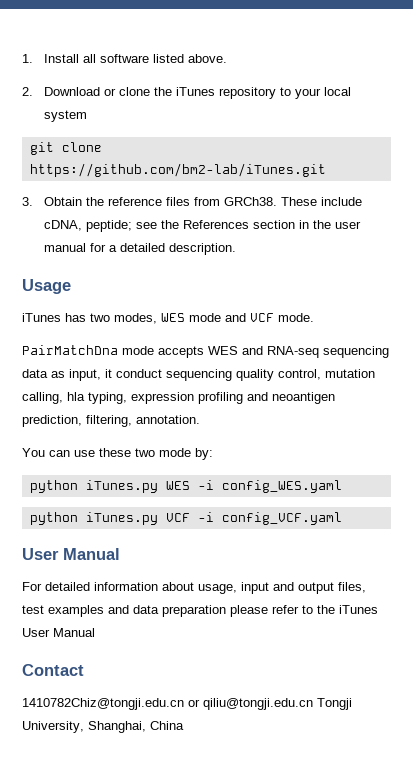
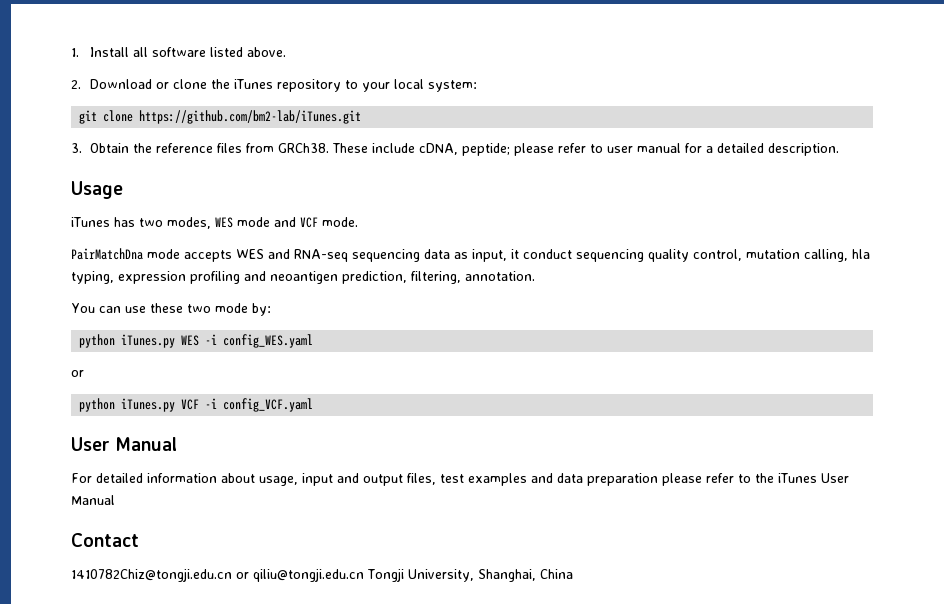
- 2. Download or clone the iTunes repository to your local system
+ 2. Download or clone the iTunes repository to your local system:
- These include cDNA, peptide; see the References section in the user manual for a detailed description.
+ These include cDNA, peptide; please refer to user manual for a detailed description.
  python iTunes.py WES -i config_WES.yaml
+ or

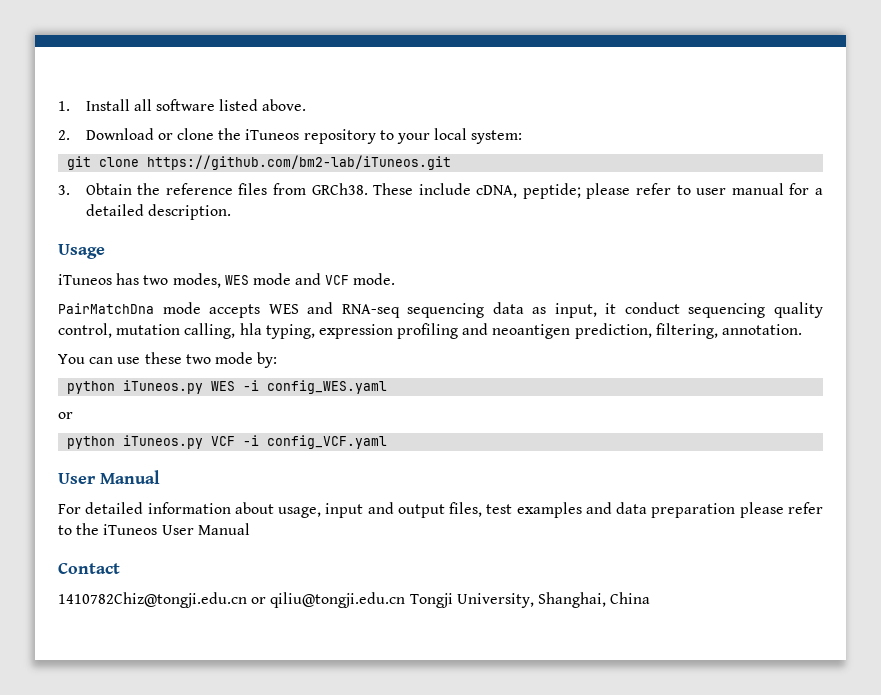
- 2. Download or clone the iTunes repository to your local system:
+ 2. Download or clone the iTuneos repository to your local system:
- git clone https://github.com/bm2-lab/iTunes.git
+ git clone https://github.com/bm2-lab/iTuneos.git
- iTunes has two modes, WES mode and VCF mode.
+ iTuneos has two modes, WES mode and VCF mode.
- python iTunes.py WES -i config_WES.yaml
+ python iTuneos.py WES -i config_WES.yaml
- python iTunes.py VCF -i config_VCF.yaml
+ python iTuneos.py VCF -i config_VCF.yaml
- For detailed information about usage, input and output files, test examples and data preparation please refer to the iTunes User Manual
+ For detailed information about usage, input and output files, test examples and data preparation please refer to the iTuneos User Manual

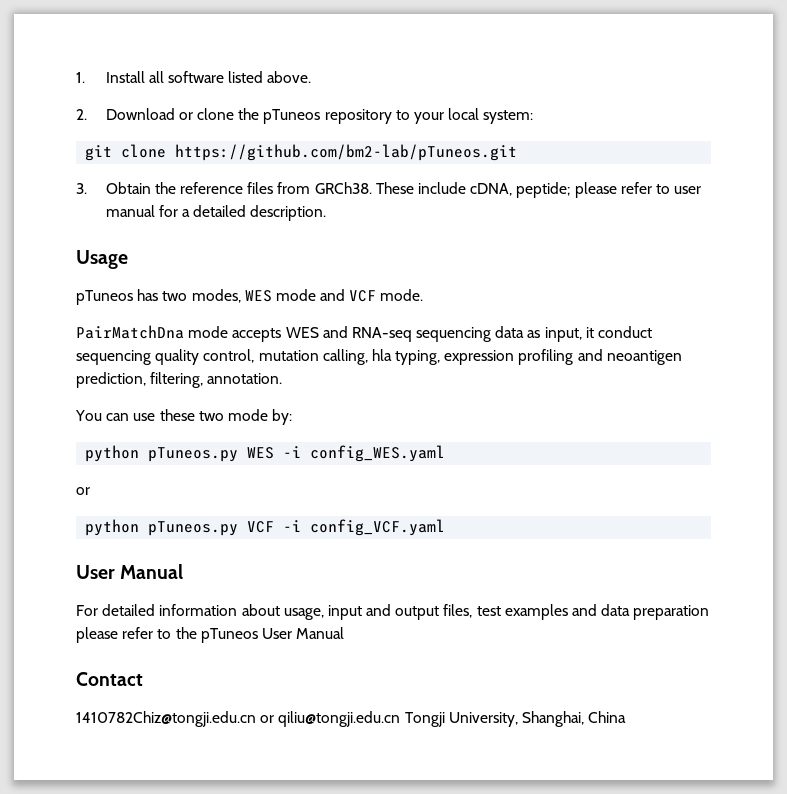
- 2. Download or clone the iTuneos repository to your local system:
+ 2. Download or clone the pTuneos repository to your local system:
- git clone https://github.com/bm2-lab/iTuneos.git
+ git clone https://github.com/bm2-lab/pTuneos.git
- iTuneos has two modes, WES mode and VCF mode.
+ pTuneos has two modes, WES mode and VCF mode.
- python iTuneos.py WES -i config_WES.yaml
+ python pTuneos.py WES -i config_WES.yaml
- python iTuneos.py VCF -i config_VCF.yaml
+ python pTuneos.py VCF -i config_VCF.yaml
- For detailed information about usage, input and output files, test examples and data preparation please refer to the iTuneos User Manual
+ For detailed information about usage, input and output files, test examples and data preparation please refer to the pTuneos User Manual

